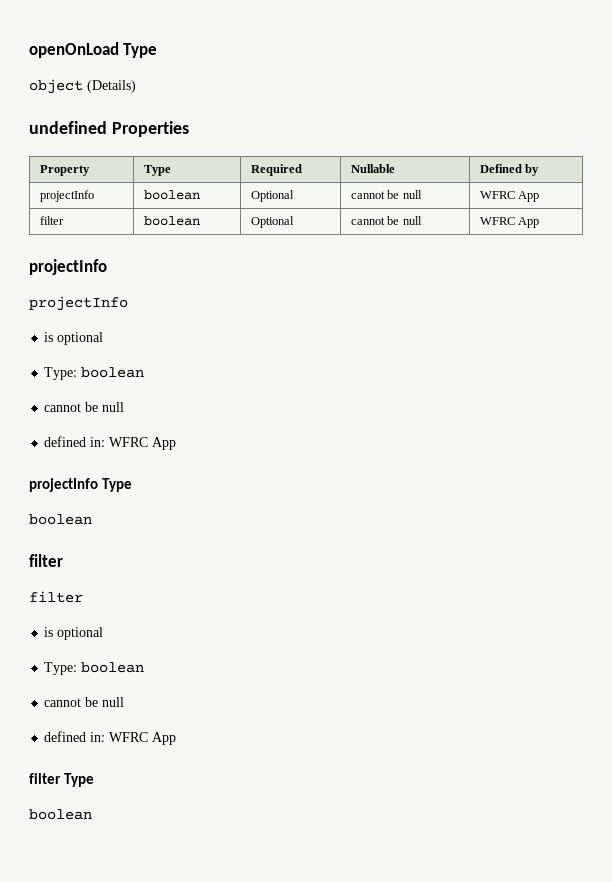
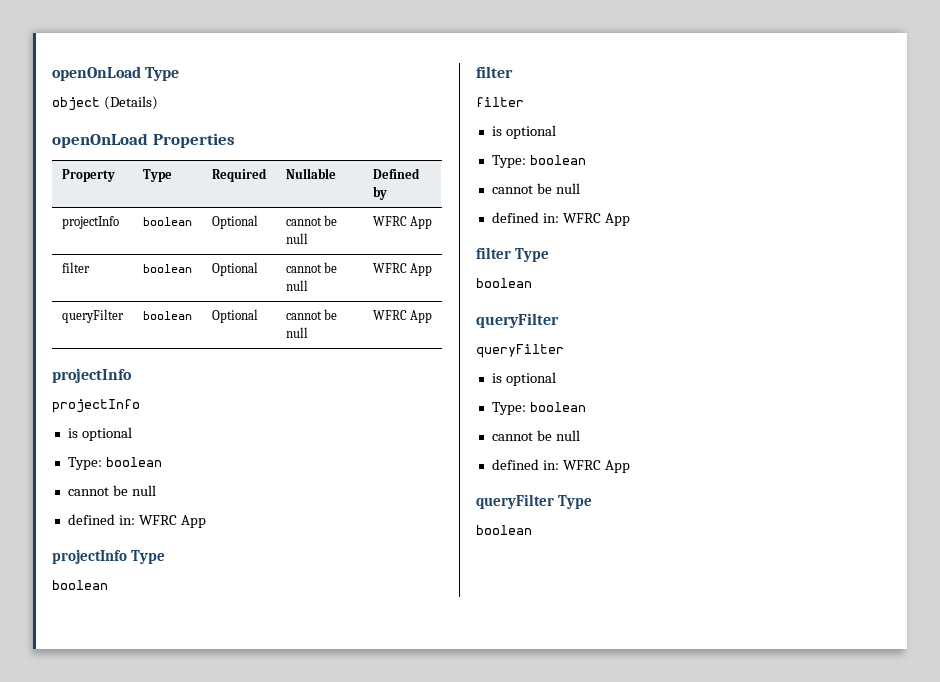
- undefined Properties
+ openOnLoad Properties
+ queryFilter | boolean | Optional | cannot be null | WFRC App
  filter Type
+ boolean
+ queryFilter
+ queryFilter
+ is optional
+ Type: boolean
+ cannot be null
+ defined in: WFRC App
+ queryFilter Type

